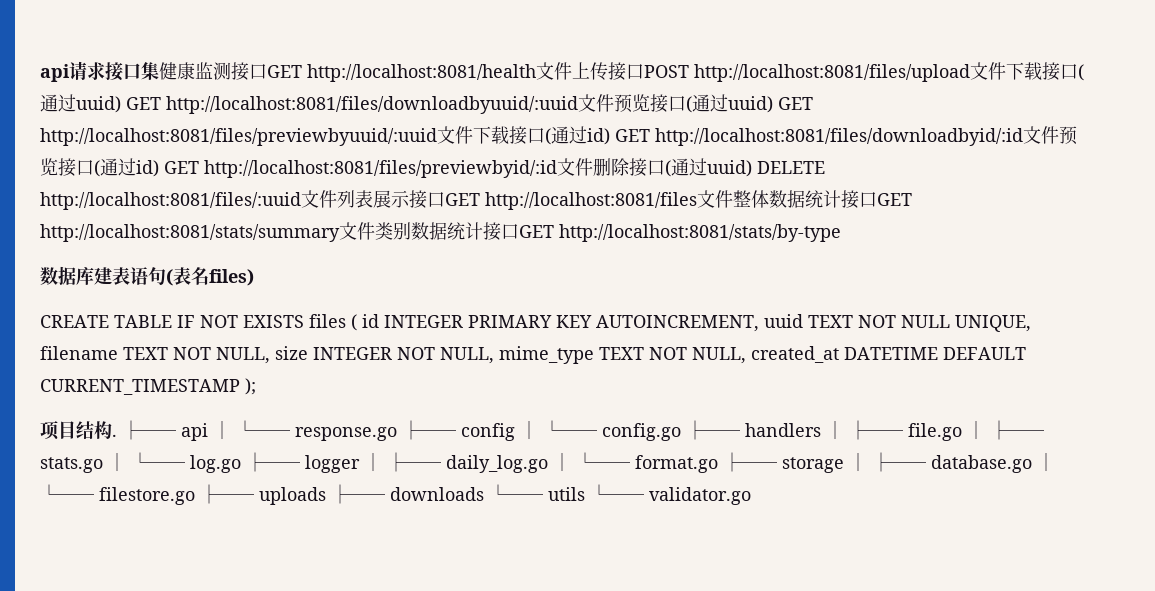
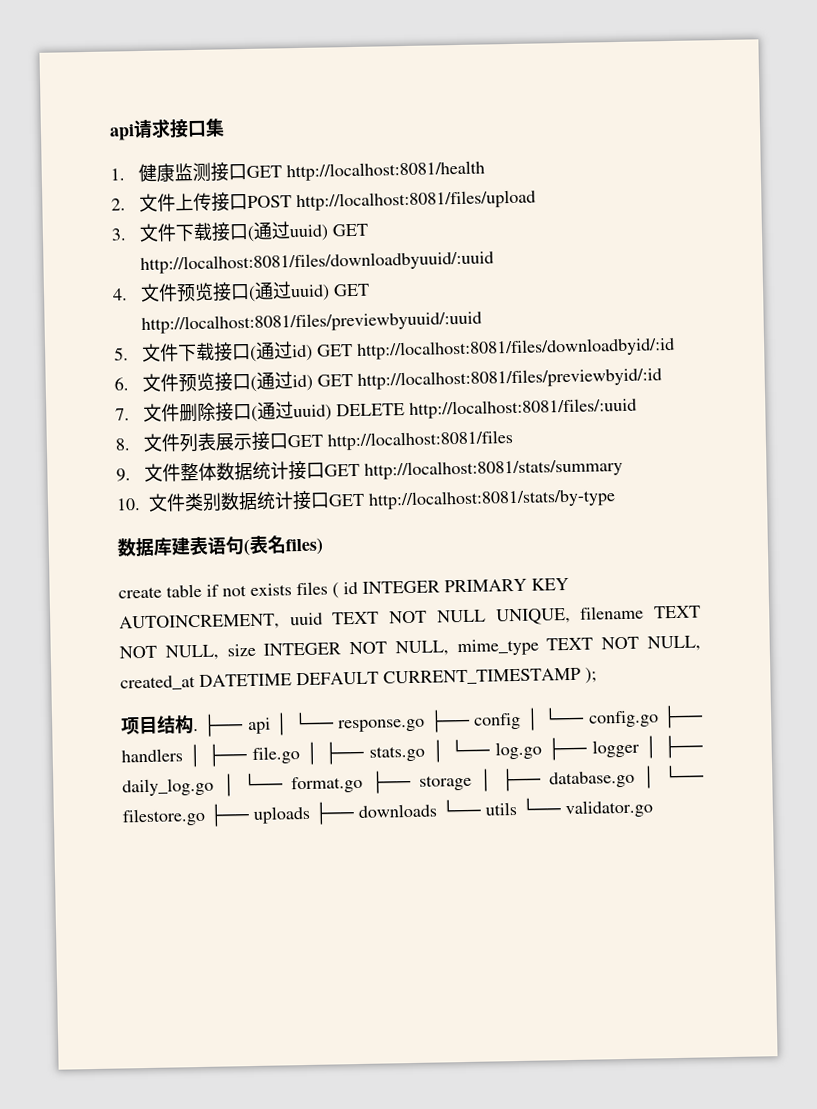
- api请求接口集健康监测接口GET http://localhost:8081/health文件上传接口POST http://localhost:8081/files/upload文件下载接口(通过uuid) GET http://localhost:8081/files/downloadbyuuid/:uuid文件预览接口(通过uuid) GET http://localhost:8081/files/previewbyuuid/:uuid文件下载接口(通过id) GET http://localhost:8081/files/downloadbyid/:id文件预览接口(通过id) GET http://localhost:8081/files/previewbyid/:id文件删除接口(通过uuid) DELETE http://localhost:8081/files/:uuid文件列表展示接口GET http://localhost:8081/files文件整体数据统计接口GET http://localhost:8081/stats/summary文件类别数据统计接口GET http://localhost:8081/stats/by-type
+ api请求接口集
+ 1.健康监测接口GET http://localhost:8081/health
+ 2.文件上传接口POST http://localhost:8081/files/upload
+ 3.文件下载接口(通过uuid) GET http://localhost:8081/files/downloadbyuuid/:uuid
+ 4.文件预览接口(通过uuid) GET http://localhost:8081/files/previewbyuuid/:uuid
+ 5.文件下载接口(通过id) GET http://localhost:8081/files/downloadbyid/:id
+ 6.文件预览接口(通过id) GET http://localhost:8081/files/previewbyid/:id
+ 7.文件删除接口(通过uuid) DELETE http://localhost:8081/files/:uuid
+ 8.文件列表展示接口GET http://localhost:8081/files
+ 9.文件整体数据统计接口GET http://localhost:8081/stats/summary
+ 10.文件类别数据统计接口GET http://localhost:8081/stats/by-type
- CREATE TABLE IF NOT EXISTS files ( id INTEGER PRIMARY KEY AUTOINCREMENT, uuid TEXT NOT NULL UNIQUE, filename TEXT NOT NULL, size INTEGER NOT NULL, mime_type TEXT NOT NULL, created_at DATETIME DEFAULT CURRENT_TIMESTAMP );
+ create table if not exists files ( id INTEGER PRIMARY KEY AUTOINCREMENT, uuid TEXT NOT NULL UNIQUE, filename TEXT NOT NULL, size INTEGER NOT NULL, mime_type TEXT NOT NULL, created_at DATETIME DEFAULT CURRENT_TIMESTAMP );

